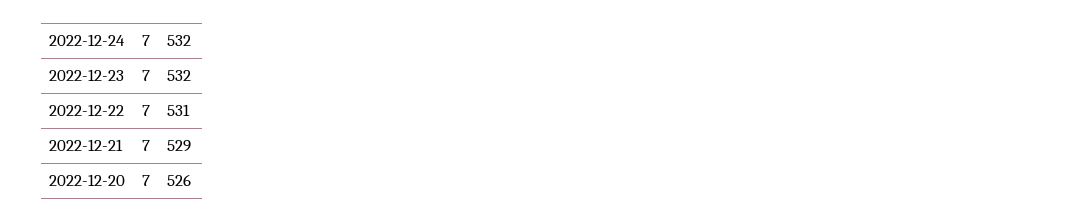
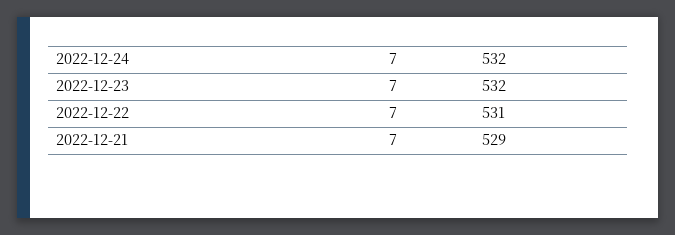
- 2022-12-20 | 7 | 526

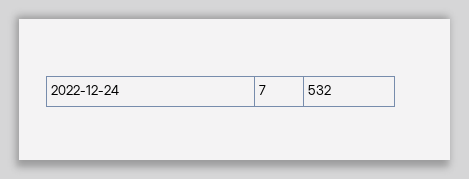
- 2022-12-23 | 7 | 532
- 2022-12-22 | 7 | 531
- 2022-12-21 | 7 | 529

